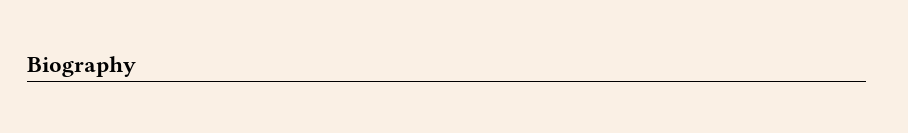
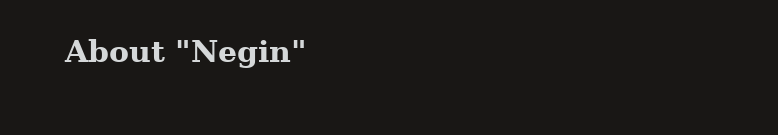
- Biography
+ About "Negin"

